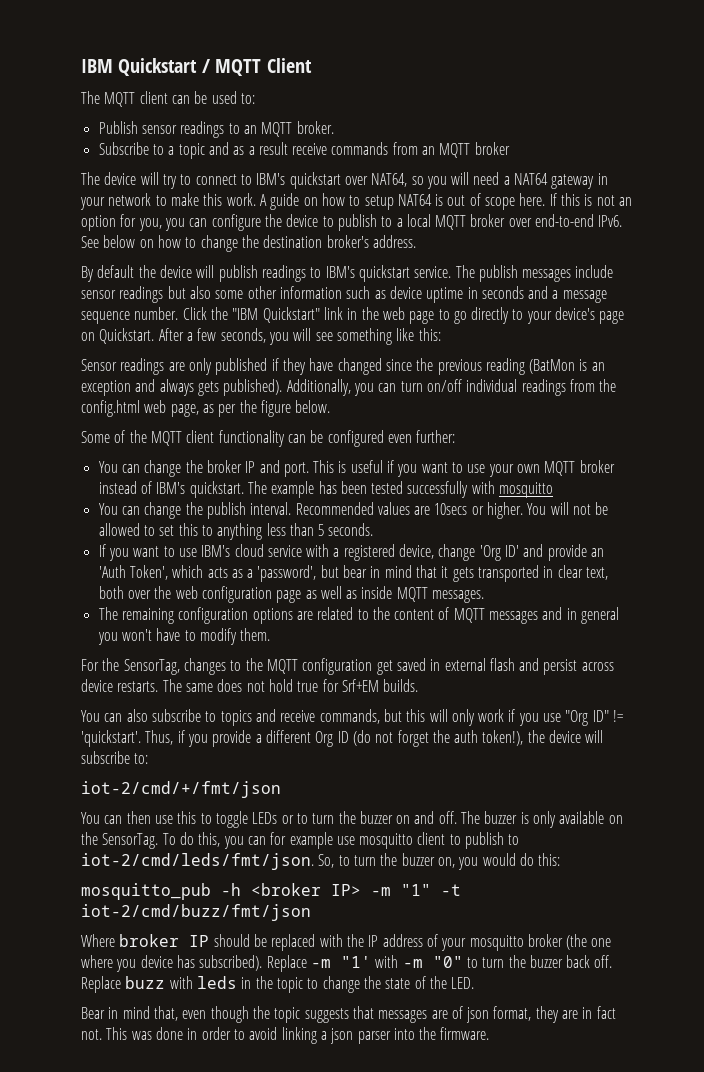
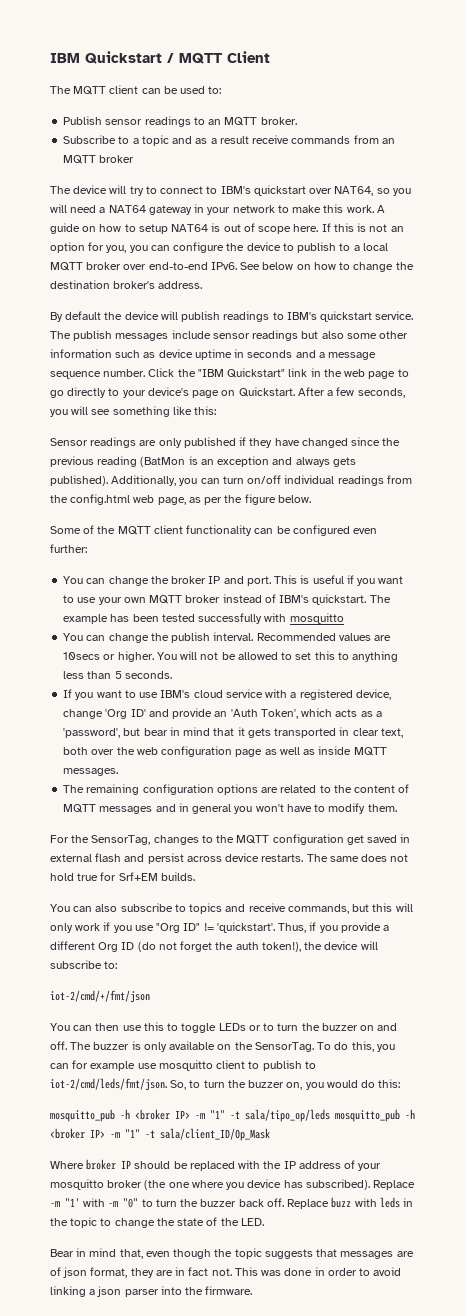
- mosquitto_pub -h <broker IP> -m "1" -t iot-2/cmd/buzz/fmt/json
+ mosquitto_pub -h <broker IP> -m "1" -t sala/tipo_op/leds mosquitto_pub -h <broker IP> -m "1" -t sala/client_ID/Op_Mask

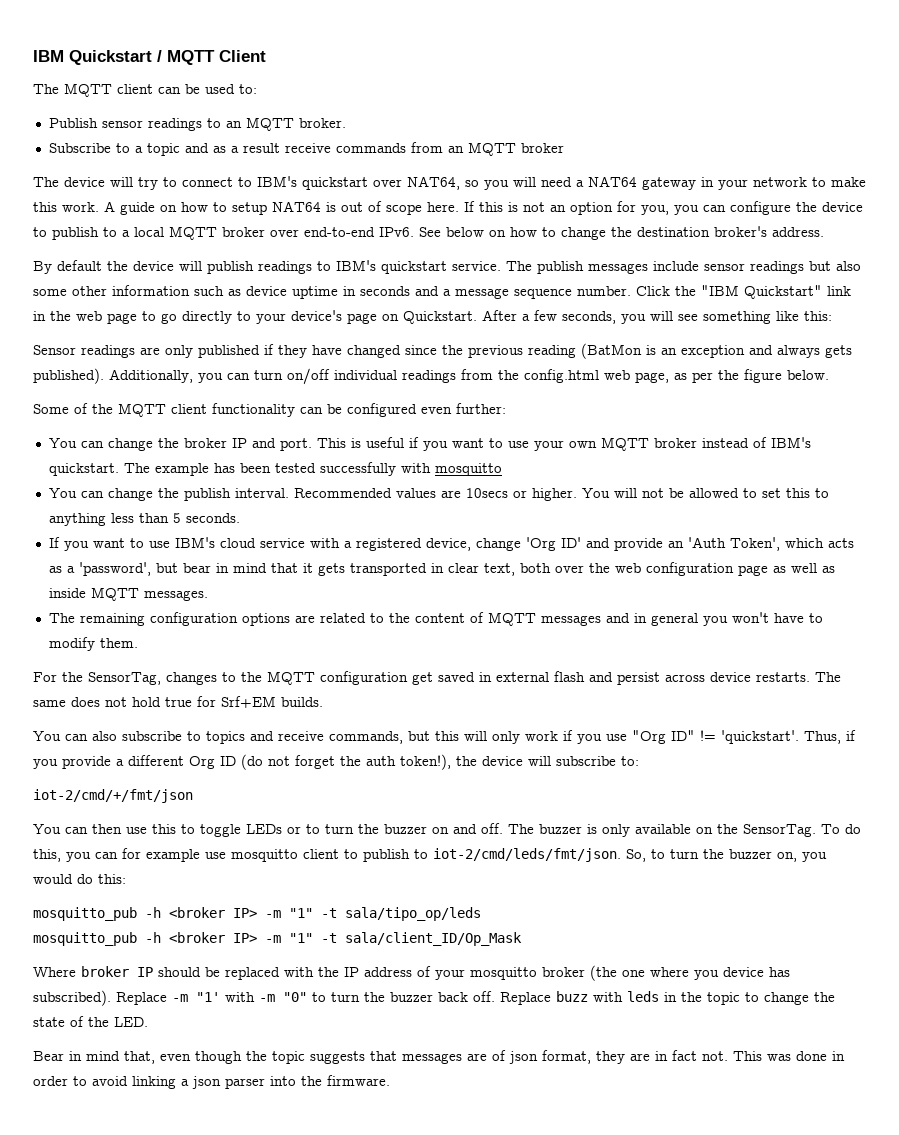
- mosquitto_pub -h <broker IP> -m "1" -t sala/tipo_op/leds mosquitto_pub -h <broker IP> -m "1" -t sala/client_ID/Op_Mask
+ mosquitto_pub -h <broker IP> -m "1" -t sala/tipo_op/leds
+ mosquitto_pub -h <broker IP> -m "1" -t sala/client_ID/Op_Mask

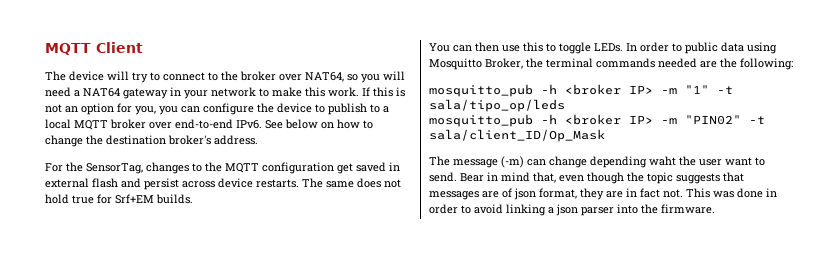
- IBM Quickstart / MQTT Client
+ MQTT Client
- The MQTT client can be used to:
- Publish sensor readings to an MQTT broker.
- Subscribe to a topic and as a result receive commands from an MQTT broker
- The device will try to connect to IBM's quickstart over NAT64, so you will need a NAT64 gateway in your network to make this work.
+ The device will try to connect to the broker over NAT64, so you will need a NAT64 gateway in your network to make this work.
- A guide on how to setup NAT64 is out of scope here.
- By default the device will publish readings to IBM's quickstart service. The publish messages include sensor readings but also some other information such as device uptime in seconds and a message sequence number. Click the "IBM Quickstart" link in the web page to go directly to your device's page on Quickstart. After a few seconds, you will see something like this:
- Sensor readings are only published if they have changed since the previous reading (BatMon is an exception and always gets published). Additionally, you can turn on/off individual readings from the config.html web page, as per the figure below.
- Some of the MQTT client functionality can be configured even further:
- You can change the broker IP and port. This is useful if you want to use your own MQTT broker instead of IBM's quickstart. The example has been tested successfully with mosquitto
- You can change the publish interval. Recommended values are 10secs or higher. You will not be allowed to set this to anything less than 5 seconds.
- If you want to use IBM's cloud service with a registered device, change 'Org ID' and provide an 'Auth Token', which acts as a 'password', but bear in mind that it gets transported in clear text, both over the web configuration page as well as inside MQTT messages.
- The remaining configuration options are related to the content of MQTT messages and in general you won't have to modify them.
- You can also subscribe to topics and receive commands, but this will only work if you use "Org ID" != 'quickstart'. Thus, if you provide a different Org ID (do not forget the auth token!), the device will subscribe to:
- iot-2/cmd/+/fmt/json
- You can then use this to toggle LEDs or to turn the buzzer on and off. The buzzer is only available on the SensorTag. To do this, you can for example use mosquitto client to publish to iot-2/cmd/leds/fmt/json. So, to turn the buzzer on, you would do this:
+ You can then use this to toggle LEDs. In order to public data using Mosquitto Broker, the terminal commands needed are the following:
- mosquitto_pub -h <broker IP> -m "1" -t sala/client_ID/Op_Mask
+ mosquitto_pub -h <broker IP> -m "PIN02" -t sala/client_ID/Op_Mask
- Where broker IP should be replaced with the IP address of your mosquitto broker (the one where you device has subscribed). Replace -m "1' with -m "0" to turn the buzzer back off. Replace buzz with leds in the topic to change the state of the LED.
- Bear in mind that, even though the topic suggests that messages are of json format, they are in fact not.
+ The message (-m) can change depending waht the user want to send. Bear in mind that, even though the topic suggests that messages are of json format, they are in fact not.

